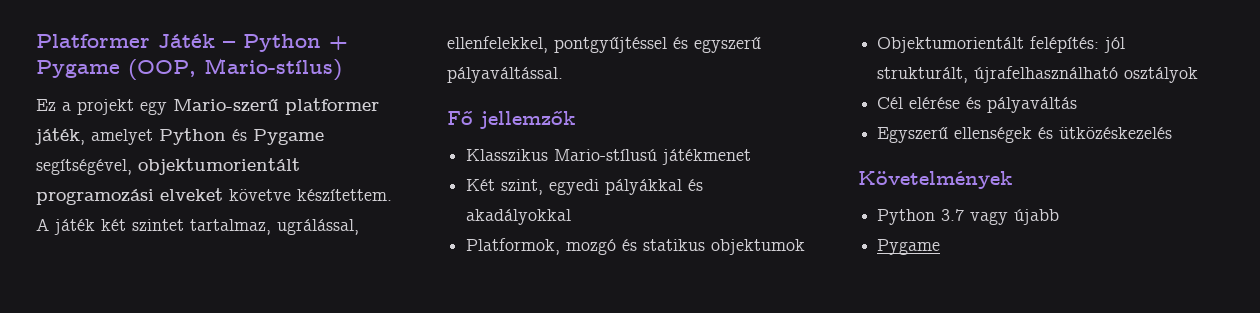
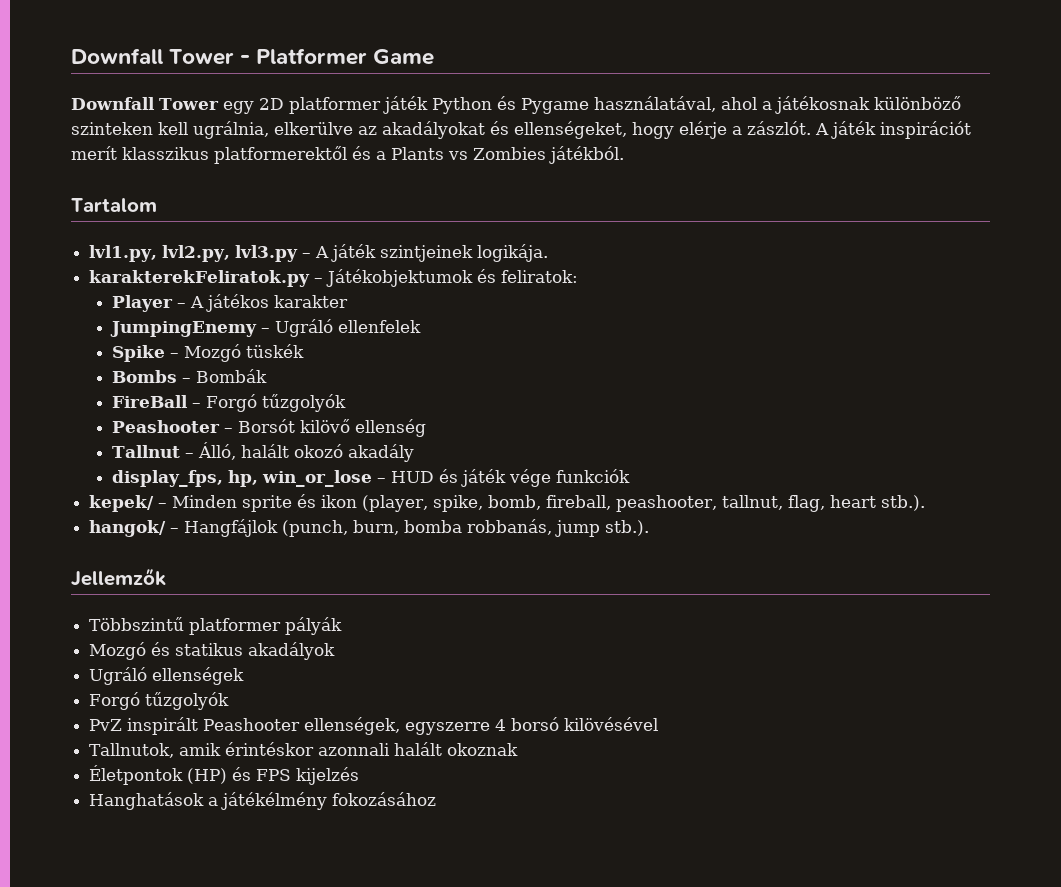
- Platformer Játék – Python + Pygame (OOP, Mario-stílus)
- Ez a projekt egy Mario-szerű platformer játék, amelyet Python és Pygame segítségével, objektumorientált programozási elveket követve készítettem. A játék két szintet tartalmaz, ugrálással, ellenfelekkel, pontgyűjtéssel és egyszerű pályaváltással.
- Fő jellemzők
- Klasszikus Mario-stílusú játékmenet
- Két szint, egyedi pályákkal és akadályokkal
- Platformok, mozgó és statikus objektumok
- Objektumorientált felépítés: jól strukturált, újrafelhasználható osztályok
- Cél elérése és pályaváltás
- Egyszerű ellenségek és ütközéskezelés
- Követelmények
- Python 3.7 vagy újabb
- Pygame
+ Downfall Tower - Platformer Game
+ Downfall Tower egy 2D platformer játék Python és Pygame használatával, ahol a játékosnak különböző szinteken kell ugrálnia, elkerülve az akadályokat és ellenségeket, hogy elérje a zászlót. A játék inspirációt merít klasszikus platformerektől és a Plants vs Zombies játékból.
+ Tartalom
+ lvl1.py, lvl2.py, lvl3.py – A játék szintjeinek logikája.
+ karakterekFeliratok.py – Játékobjektumok és feliratok:
+ Player – A játékos karakter
+ JumpingEnemy – Ugráló ellenfelek
+ Spike – Mozgó tüskék
+ Bombs – Bombák
+ FireBall – Forgó tűzgolyók
+ Peashooter – Borsót kilövő ellenség
+ Tallnut – Álló, halált okozó akadály
+ display_fps, hp, win_or_lose – HUD és játék vége funkciók
+ kepek/ – Minden sprite és ikon (player, spike, bomb, fireball, peashooter, tallnut, flag, heart stb.).
+ hangok/ – Hangfájlok (punch, burn, bomba robbanás, jump stb.).
+ Jellemzők
+ Többszintű platformer pályák
+ Mozgó és statikus akadályok
+ Ugráló ellenségek
+ Forgó tűzgolyók
+ PvZ inspirált Peashooter ellenségek, egyszerre 4 borsó kilövésével
+ Tallnutok, amik érintéskor azonnali halált okoznak
+ Életpontok (HP) és FPS kijelzés
+ Hanghatások a játékélmény fokozásához

